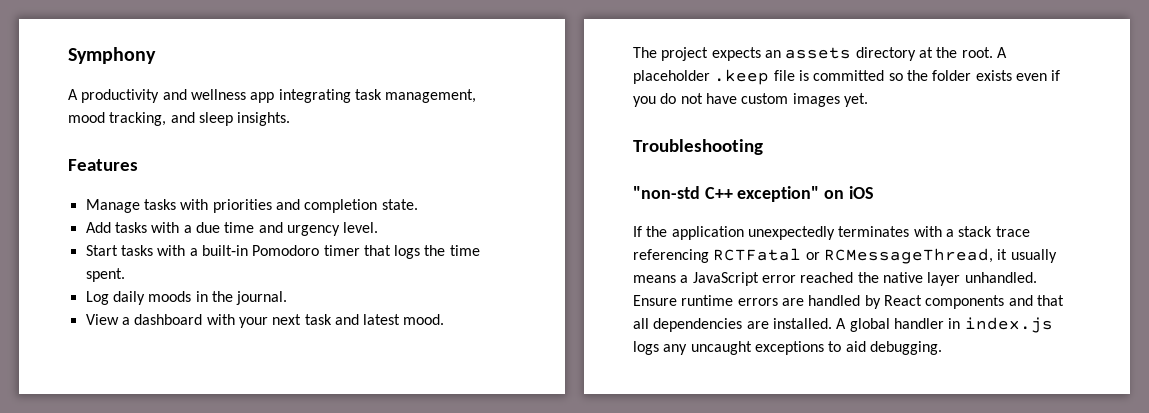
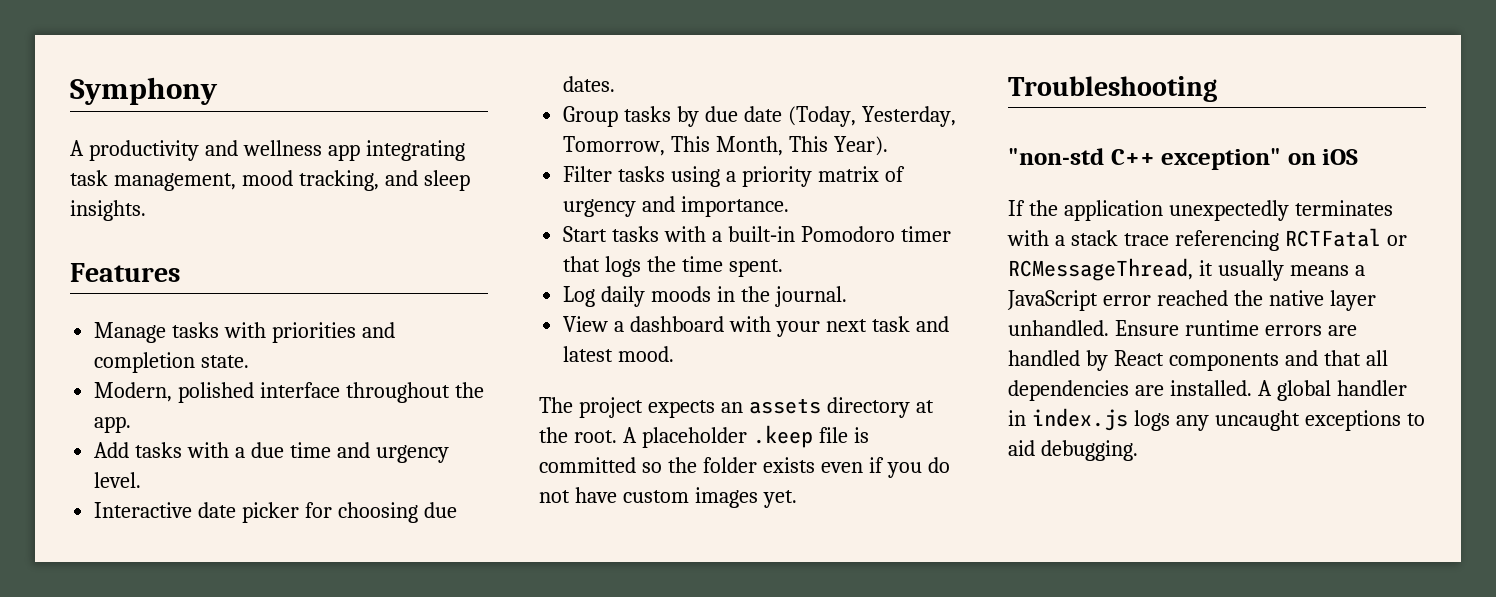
+ Modern, polished interface throughout the app.
+ Interactive date picker for choosing due dates.
+ Group tasks by due date (Today, Yesterday, Tomorrow, This Month, This Year).
+ Filter tasks using a priority matrix of urgency and importance.

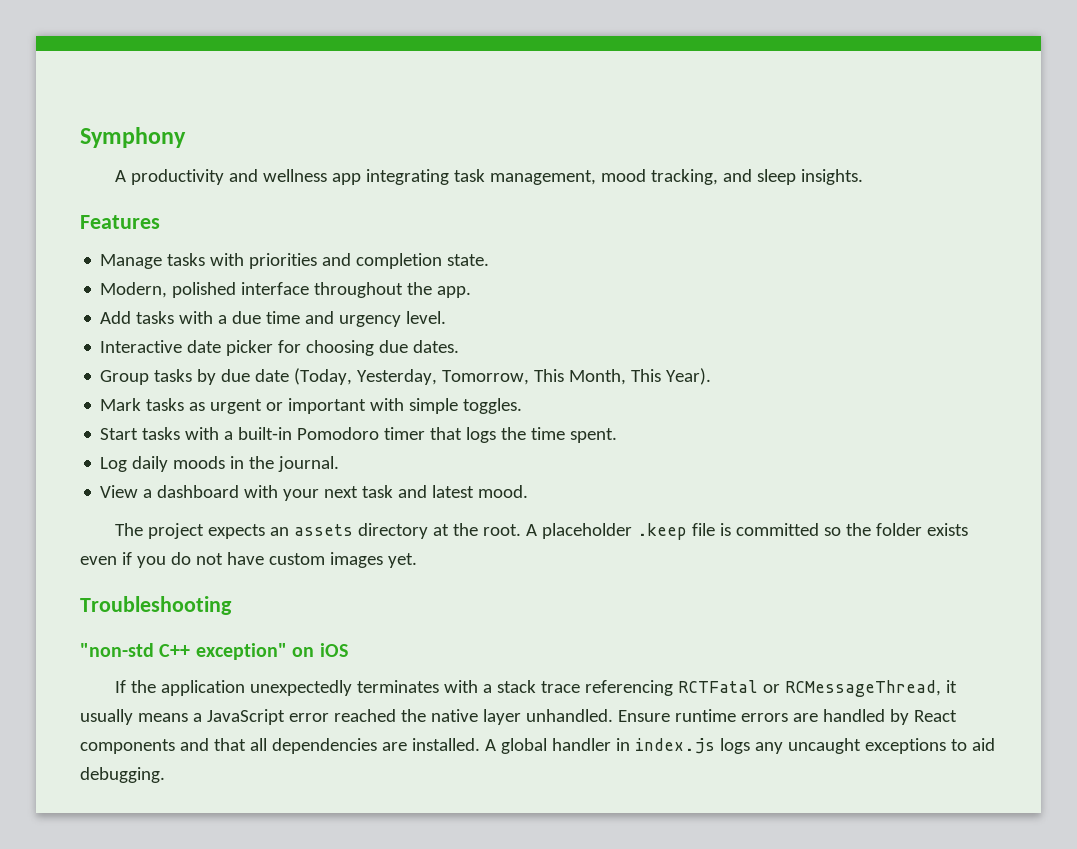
- Filter tasks using a priority matrix of urgency and importance.
+ Mark tasks as urgent or important with simple toggles.

